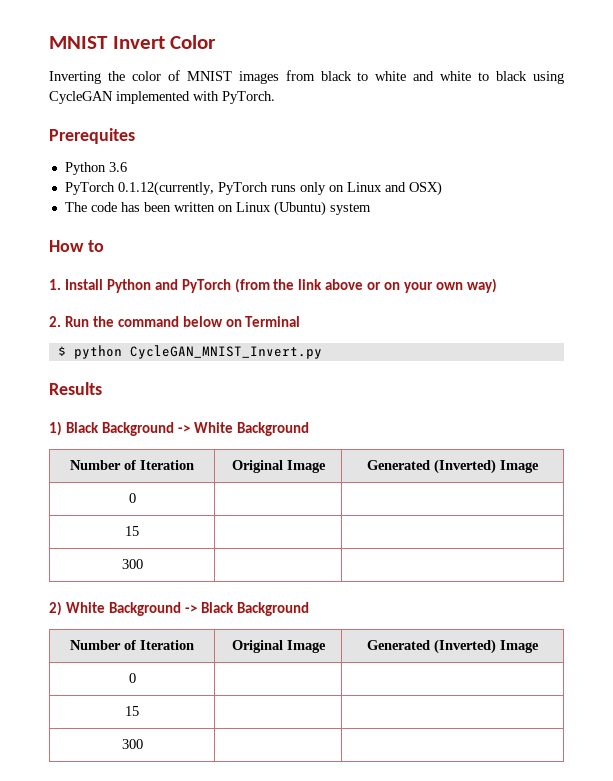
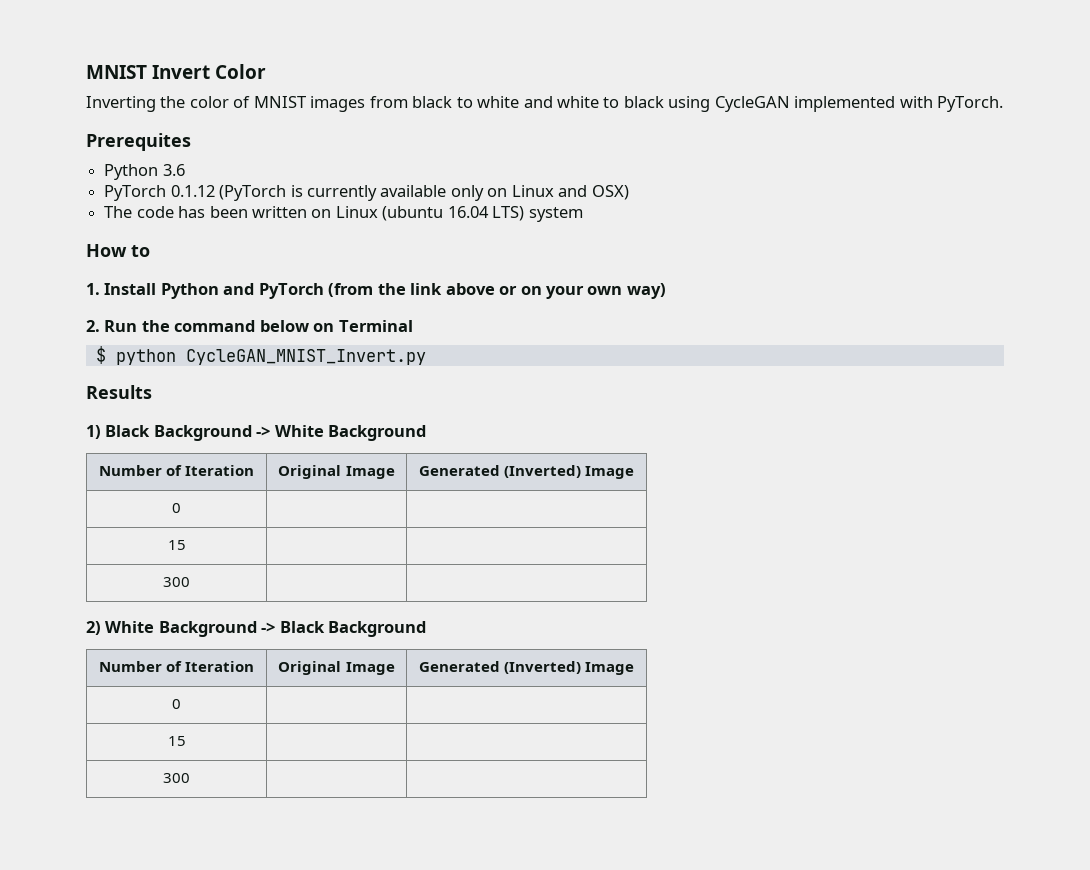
- PyTorch 0.1.12(currently, PyTorch runs only on Linux and OSX)
+ PyTorch 0.1.12 (PyTorch is currently available only on Linux and OSX)
- The code has been written on Linux (Ubuntu) system
+ The code has been written on Linux (ubuntu 16.04 LTS) system

